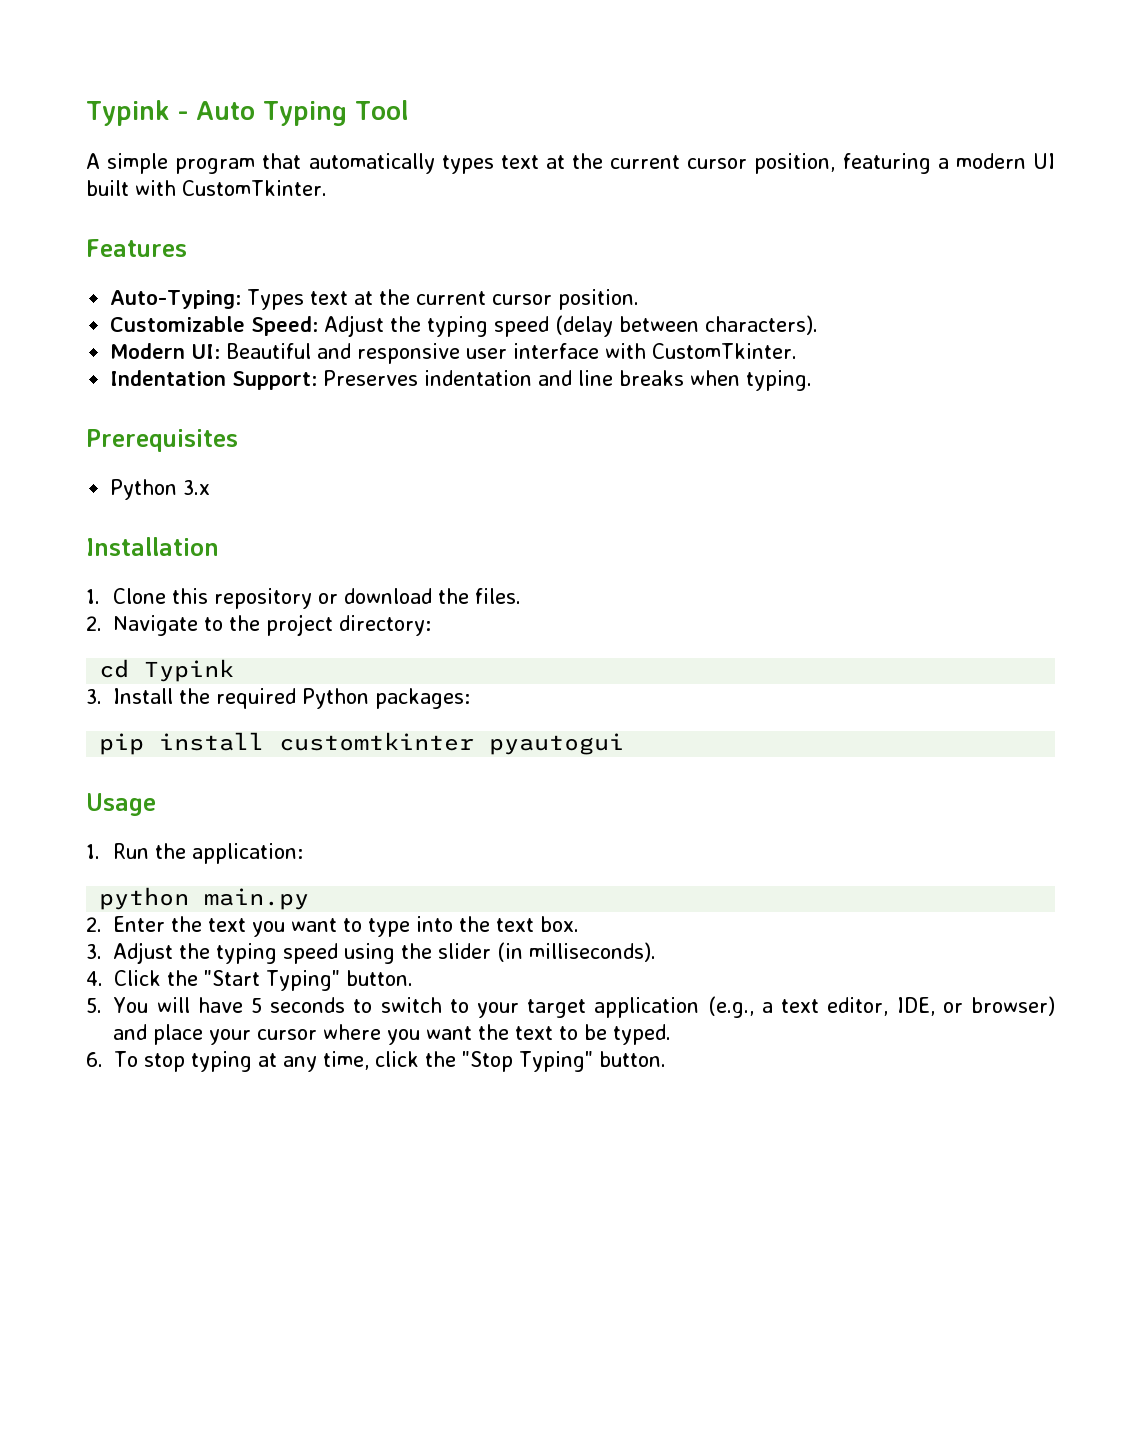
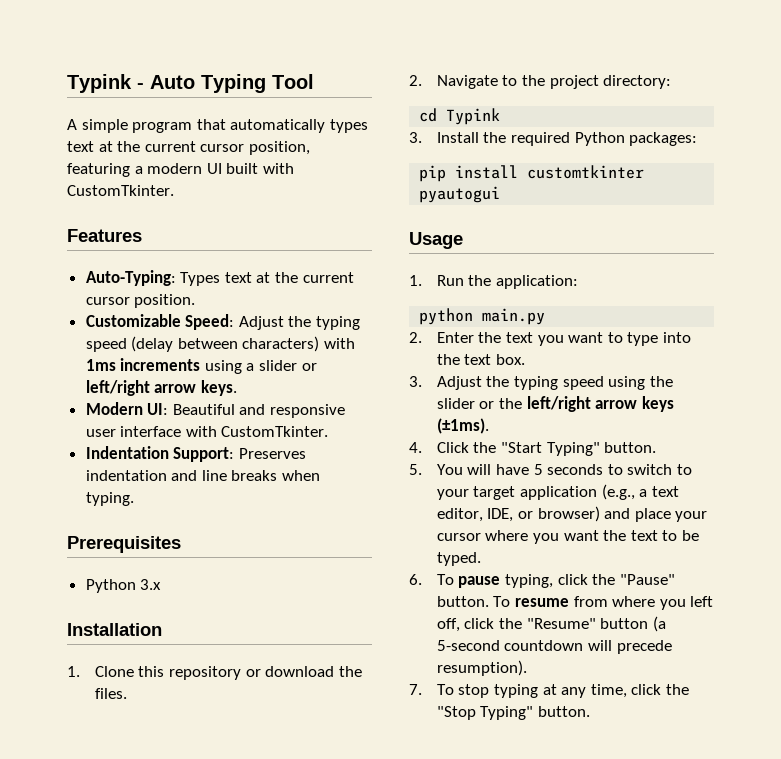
- Customizable Speed: Adjust the typing speed (delay between characters).
+ Customizable Speed: Adjust the typing speed (delay between characters) with 1ms increments using a slider or left/right arrow keys.
- 3. Adjust the typing speed using the slider (in milliseconds).
+ 3. Adjust the typing speed using the slider or the left/right arrow keys (±1ms).
- 6. To stop typing at any time, click the "Stop Typing" button.
+ 6. To pause typing, click the "Pause" button. To resume from where you left off, click the "Resume" button (a 5-second countdown will precede resumption).
+ 7. To stop typing at any time, click the "Stop Typing" button.

